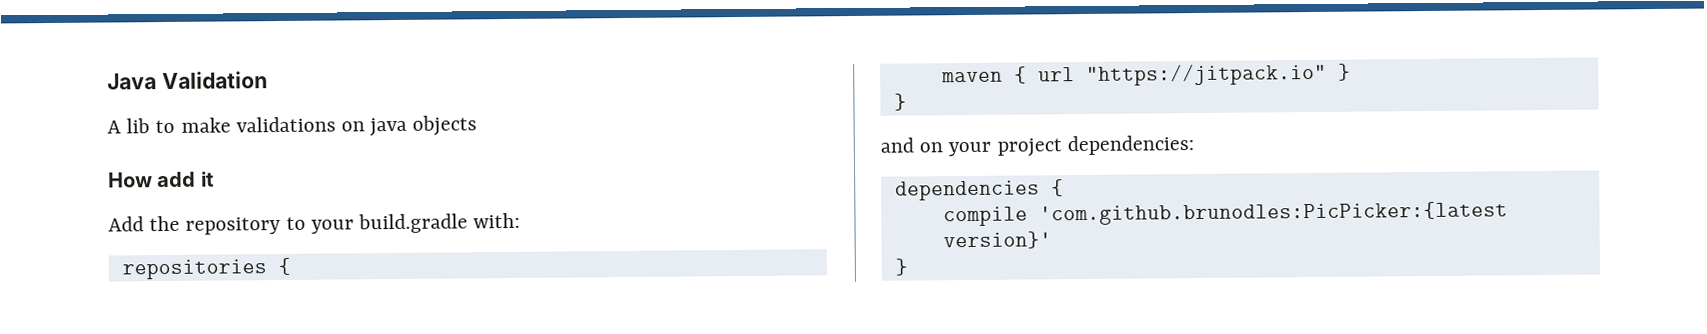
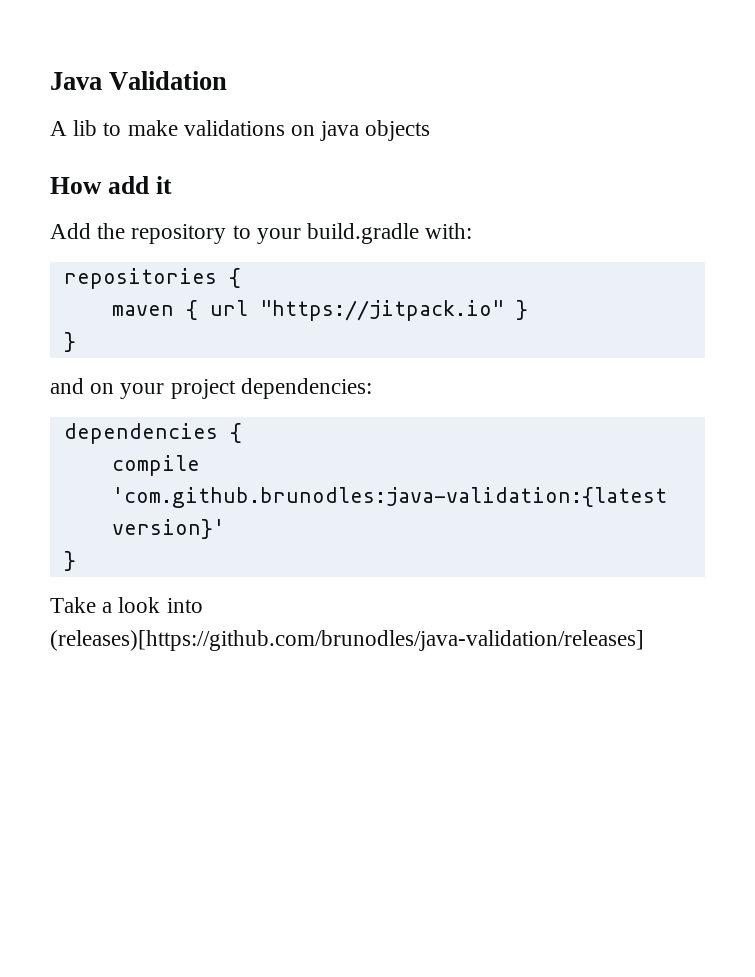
- compile 'com.github.brunodles:PicPicker:{latest version}'
+ compile 'com.github.brunodles:java-validation:{latest version}'
+ Take a look into (releases)[https://github.com/brunodles/java-validation/releases]

